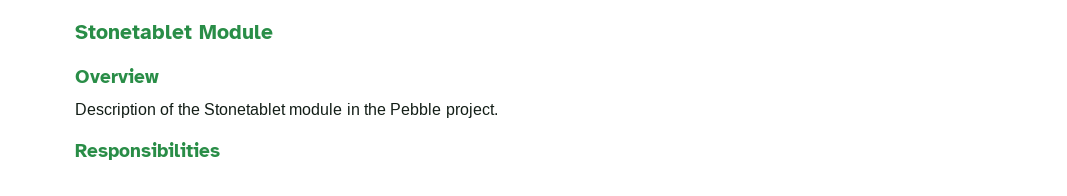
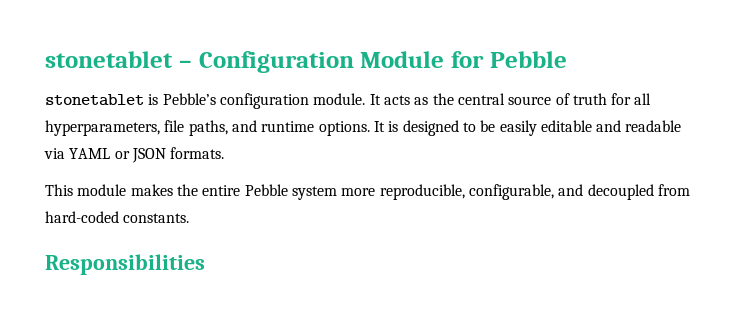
- Stonetablet Module
- Overview
- Description of the Stonetablet module in the Pebble project.
+ stonetablet – Configuration Module for Pebble
+ stonetablet is Pebble’s configuration module. It acts as the central source of truth for all hyperparameters, file paths, and runtime options. It is designed to be easily editable and readable via YAML or JSON formats.
+ This module makes the entire Pebble system more reproducible, configurable, and decoupled from hard-coded constants.

